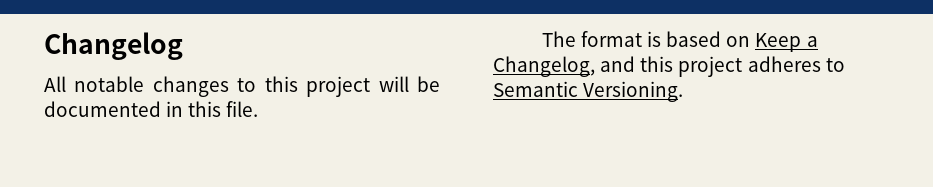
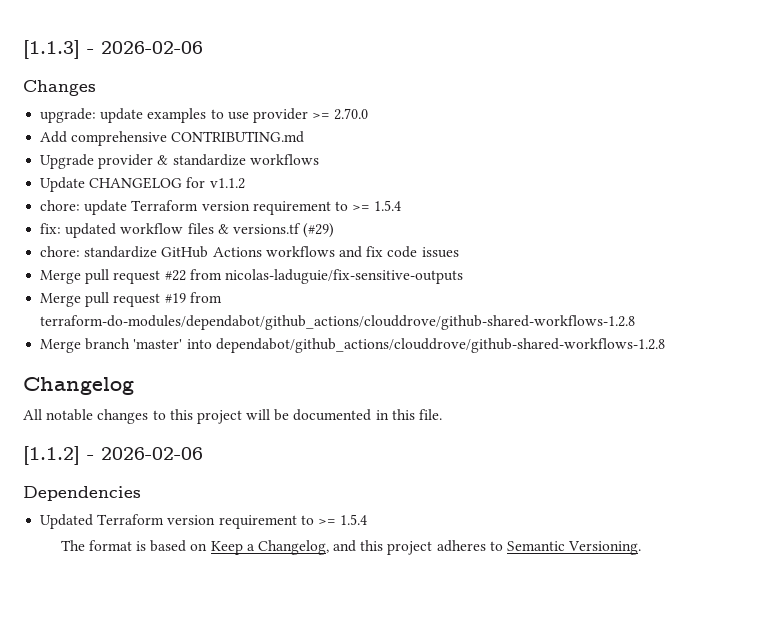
+ [1.1.3] - 2026-02-06
+ Changes
+ upgrade: update examples to use provider >= 2.70.0
+ Add comprehensive CONTRIBUTING.md
+ Upgrade provider & standardize workflows
+ Update CHANGELOG for v1.1.2
+ chore: update Terraform version requirement to >= 1.5.4
+ fix: updated workflow files & versions.tf (#29)
+ chore: standardize GitHub Actions workflows and fix code issues
+ Merge pull request #22 from nicolas-laduguie/fix-sensitive-outputs
+ Merge pull request #19 from terraform-do-modules/dependabot/github_actions/clouddrove/github-shared-workflows-1.2.8
+ Merge branch 'master' into dependabot/github_actions/clouddrove/github-shared-workflows-1.2.8
+ [1.1.2] - 2026-02-06
+ Dependencies
+ Updated Terraform version requirement to >= 1.5.4

